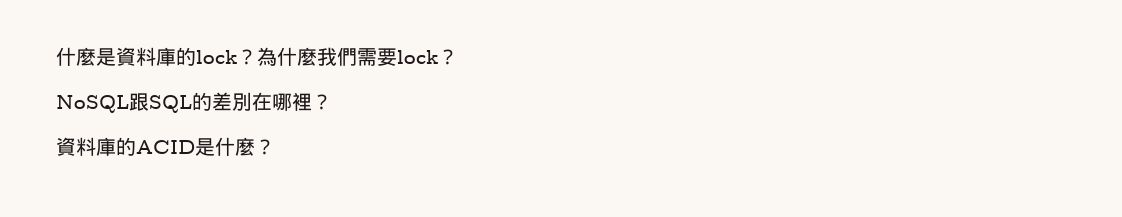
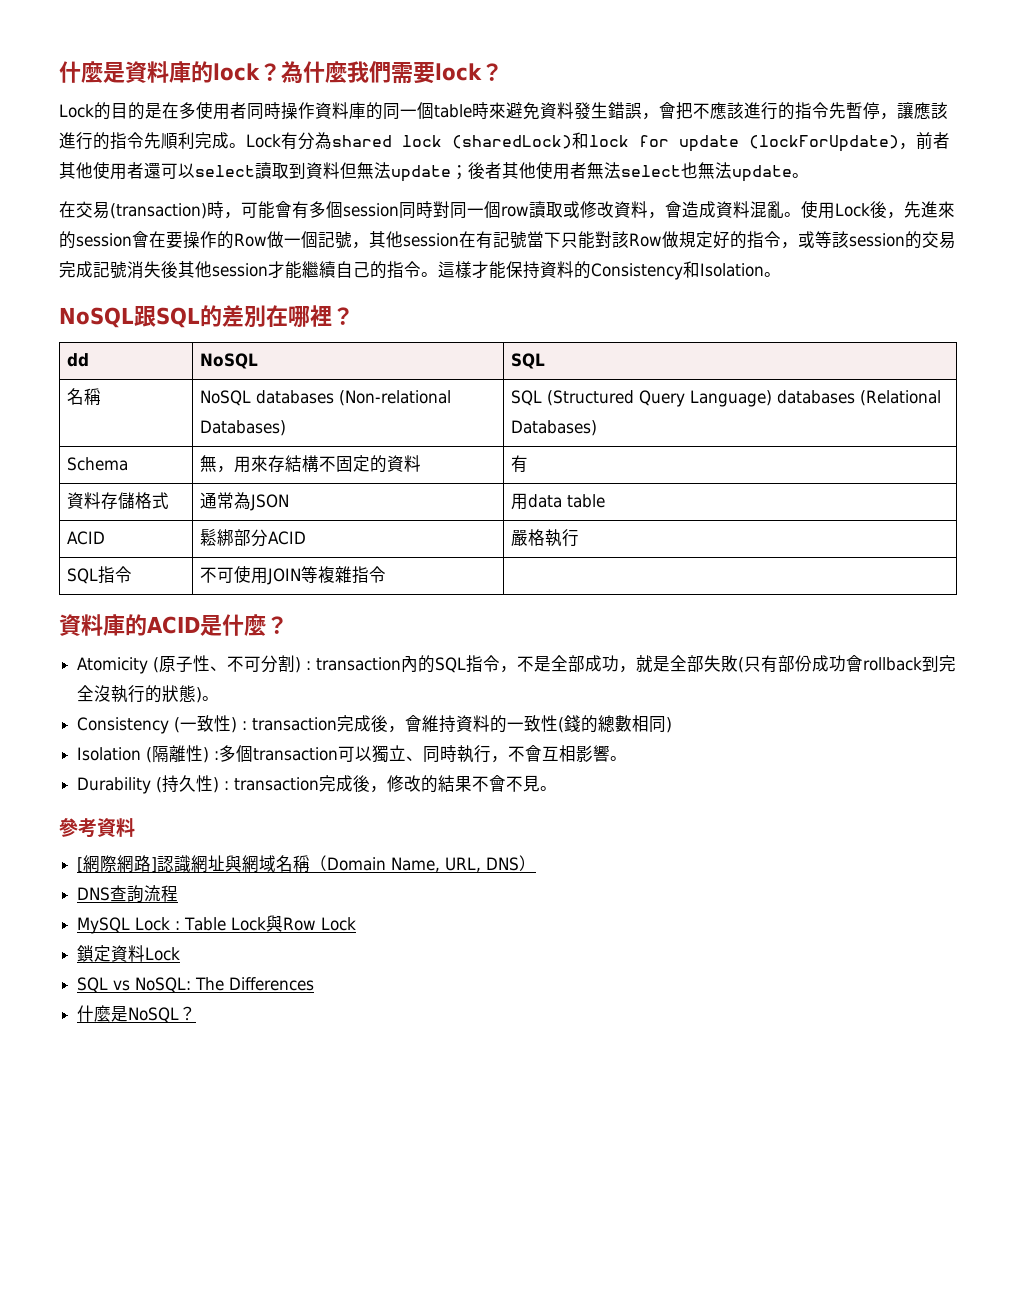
+ Lock的目的是在多使用者同時操作資料庫的同一個table時來避免資料發生錯誤，會把不應該進行的指令先暫停，讓應該進行的指令先順利完成。Lock有分為shared lock (sharedLock)和lock for update (lockForUpdate)，前者其他使用者還可以select讀取到資料但無法update；後者其他使用者無法select也無法update。
+ 在交易(transaction)時，可能會有多個session同時對同一個row讀取或修改資料，會造成資料混亂。使用Lock後，先進來的session會在要操作的Row做一個記號，其他session在有記號當下只能對該Row做規定好的指令，或等該session的交易完成記號消失後其他session才能繼續自己的指令。這樣才能保持資料的Consistency和Isolation。
+ dd | NoSQL | SQL
+ 名稱 | NoSQL databases (Non-relational Databases) | SQL (Structured Query Language) databases (Relational Databases)
+ Schema | 無，用來存結構不固定的資料 | 有
+ 資料存儲格式 | 通常為JSON | 用data table
+ ACID | 鬆綁部分ACID | 嚴格執行
+ SQL指令 | 不可使用JOIN等複雜指令 |
+ Atomicity (原子性、不可分割) : transaction內的SQL指令，不是全部成功，就是全部失敗(只有部份成功會rollback到完全沒執行的狀態)。
+ Consistency (一致性) : transaction完成後，會維持資料的一致性(錢的總數相同)
+ Isolation (隔離性) :多個transaction可以獨立、同時執行，不會互相影響。
+ Durability (持久性) : transaction完成後，修改的結果不會不見。
+ 參考資料
+ [網際網路]認識網址與網域名稱（Domain Name, URL, DNS）
+ DNS查詢流程
+ MySQL Lock : Table Lock與Row Lock
+ 鎖定資料Lock
+ SQL vs NoSQL: The Differences
+ 什麼是NoSQL？

